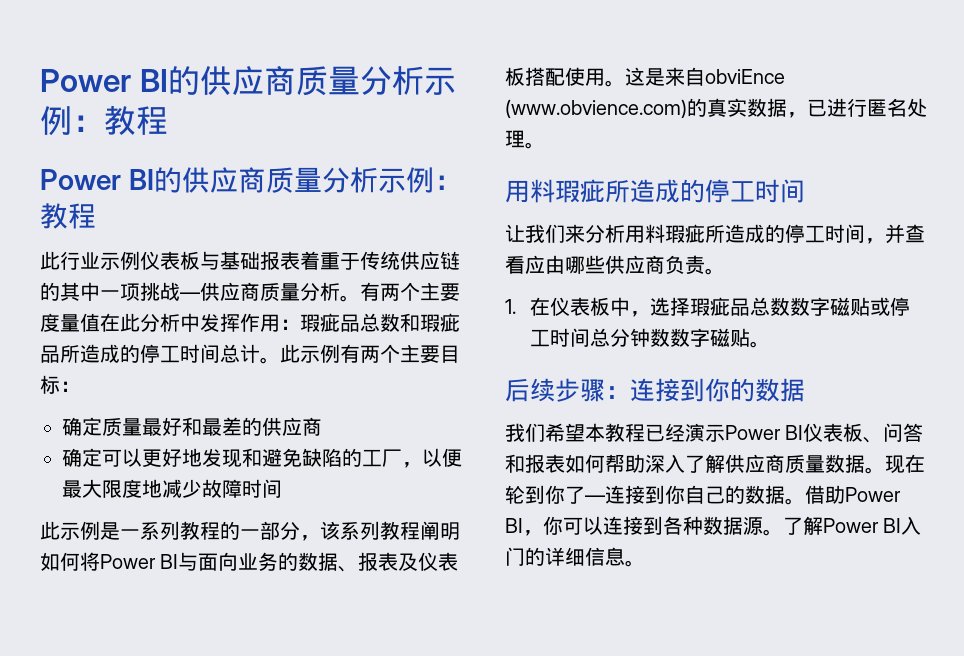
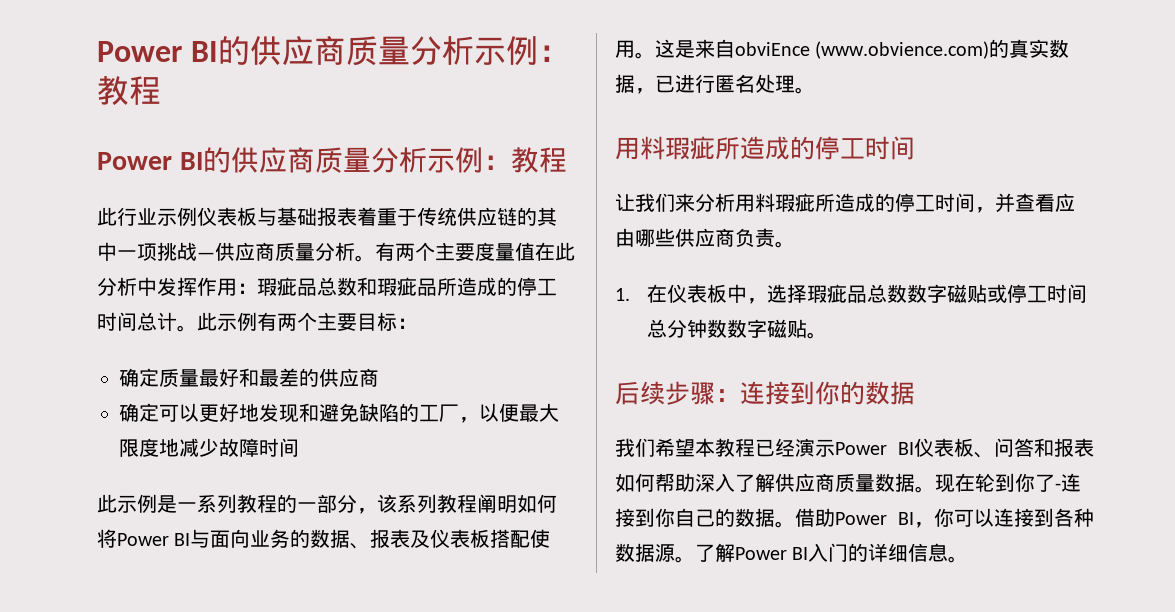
- 现在轮到你了—连接到你自己的数据。
+ 现在轮到你了-连接到你自己的数据。

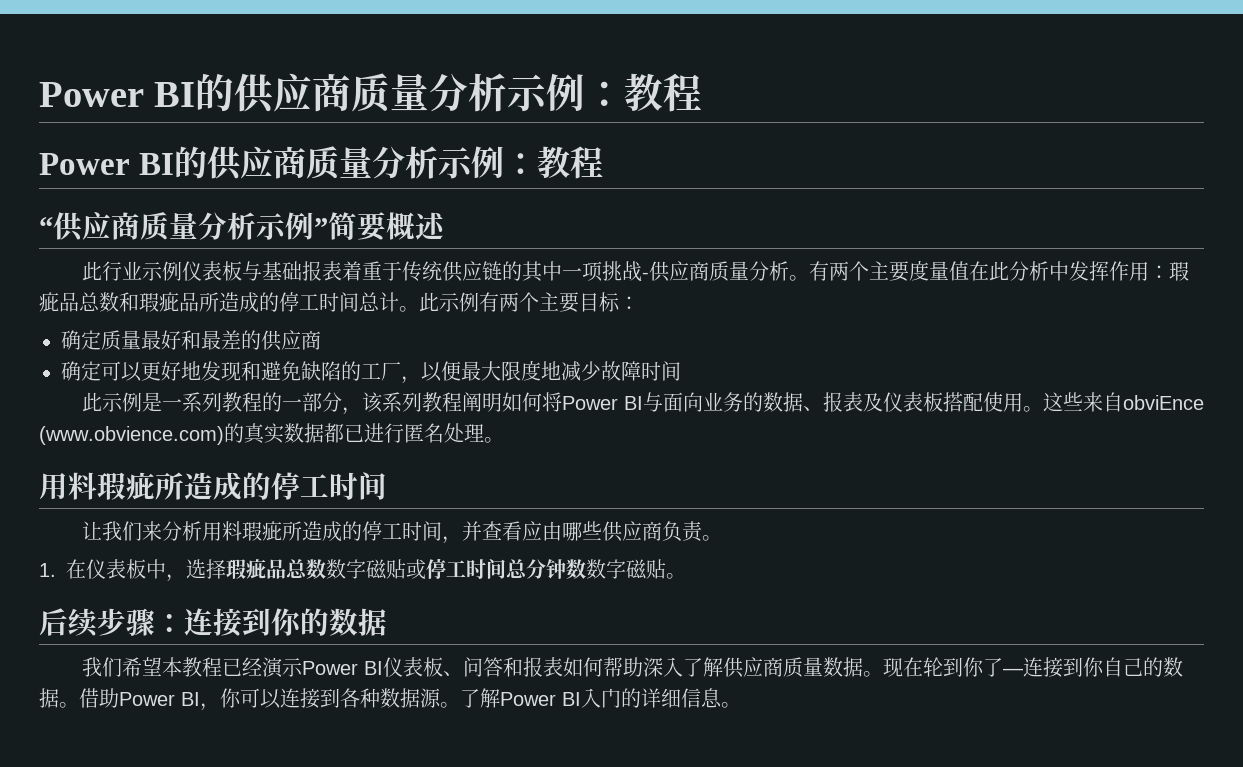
+ “供应商质量分析示例”简要概述
- 此行业示例仪表板与基础报表着重于传统供应链的其中一项挑战—供应商质量分析。
+ 此行业示例仪表板与基础报表着重于传统供应链的其中一项挑战-供应商质量分析。
- 这是来自obviEnce (www.obvience.com)的真实数据，已进行匿名处理。
+ 这些来自obviEnce (www.obvience.com)的真实数据都已进行匿名处理。
- 现在轮到你了-连接到你自己的数据。
+ 现在轮到你了—连接到你自己的数据。

